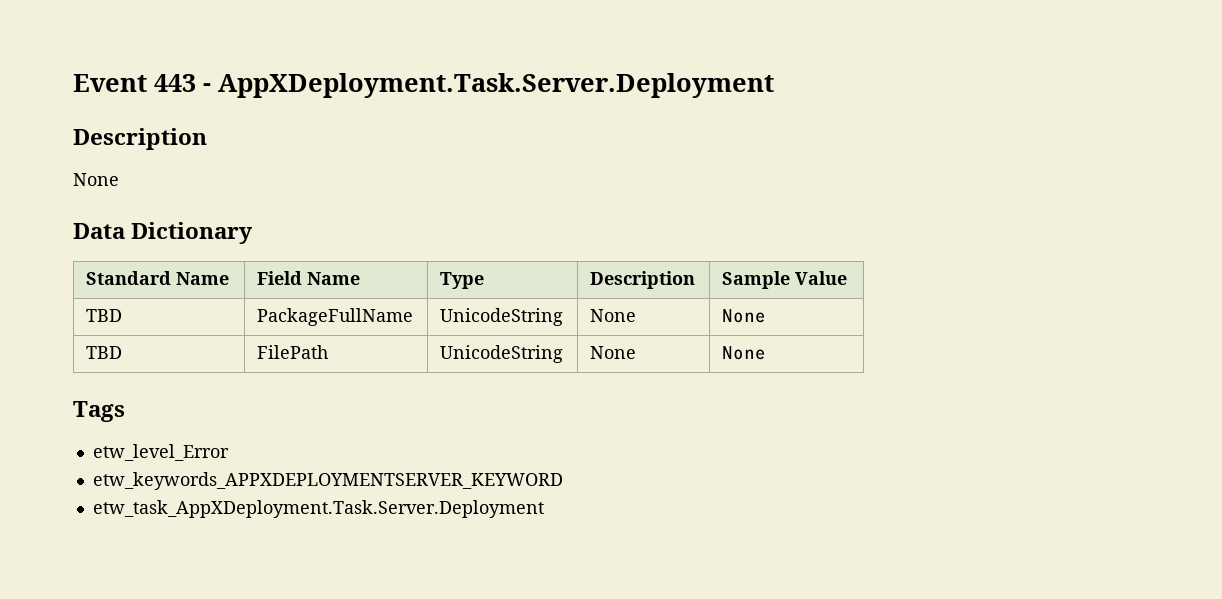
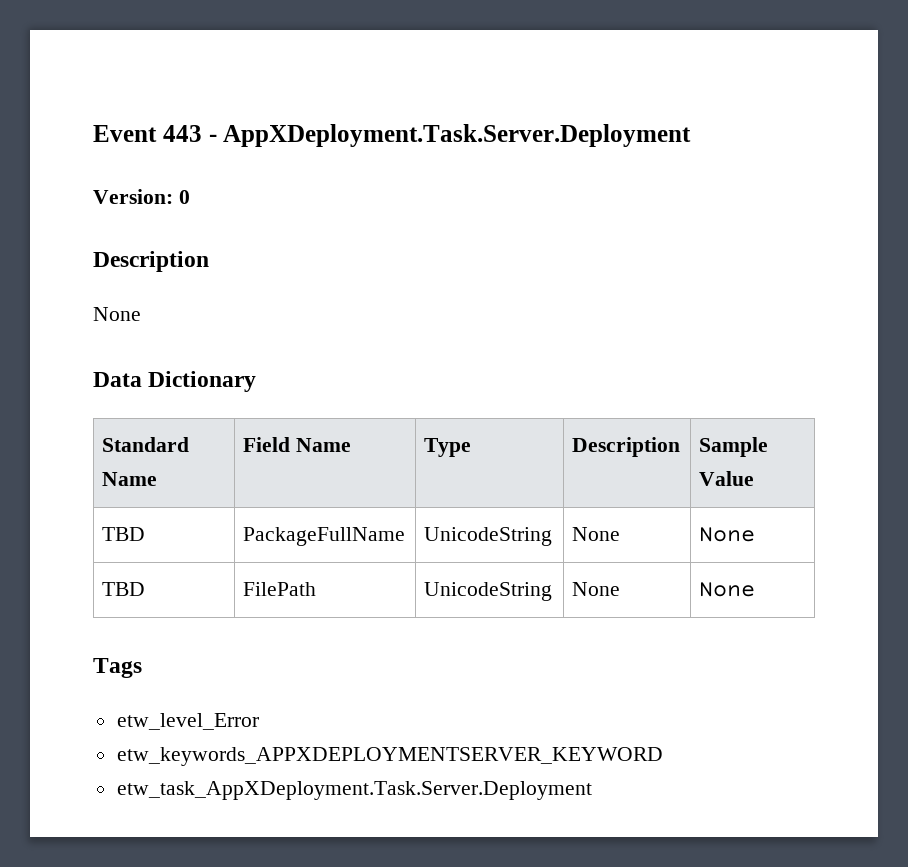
+ Version: 0

